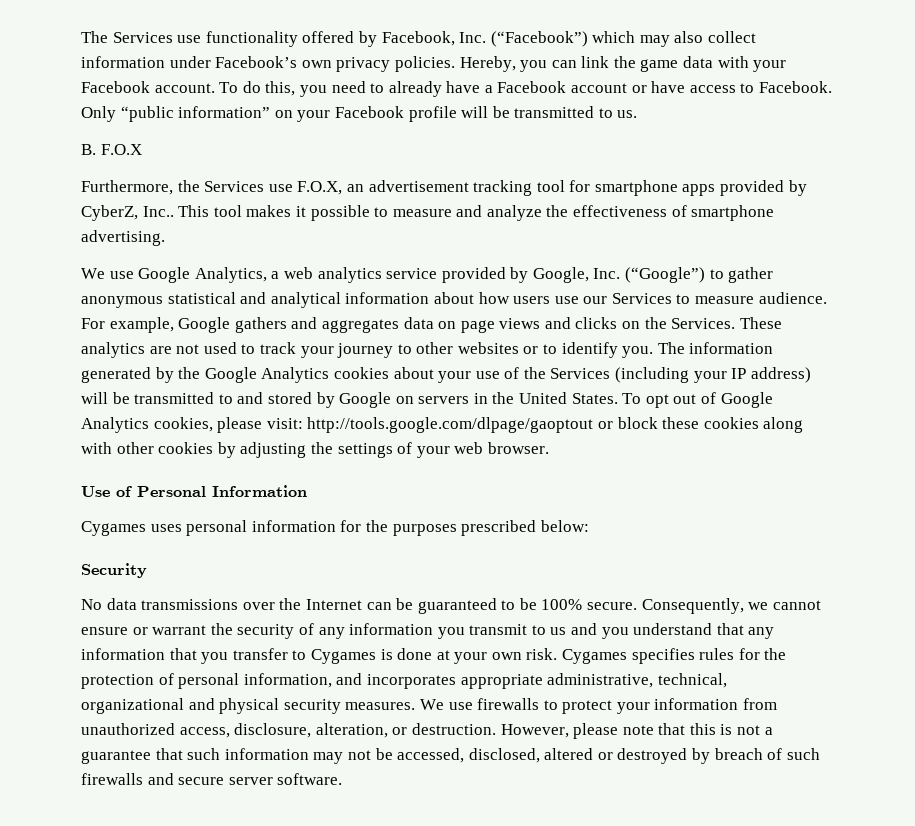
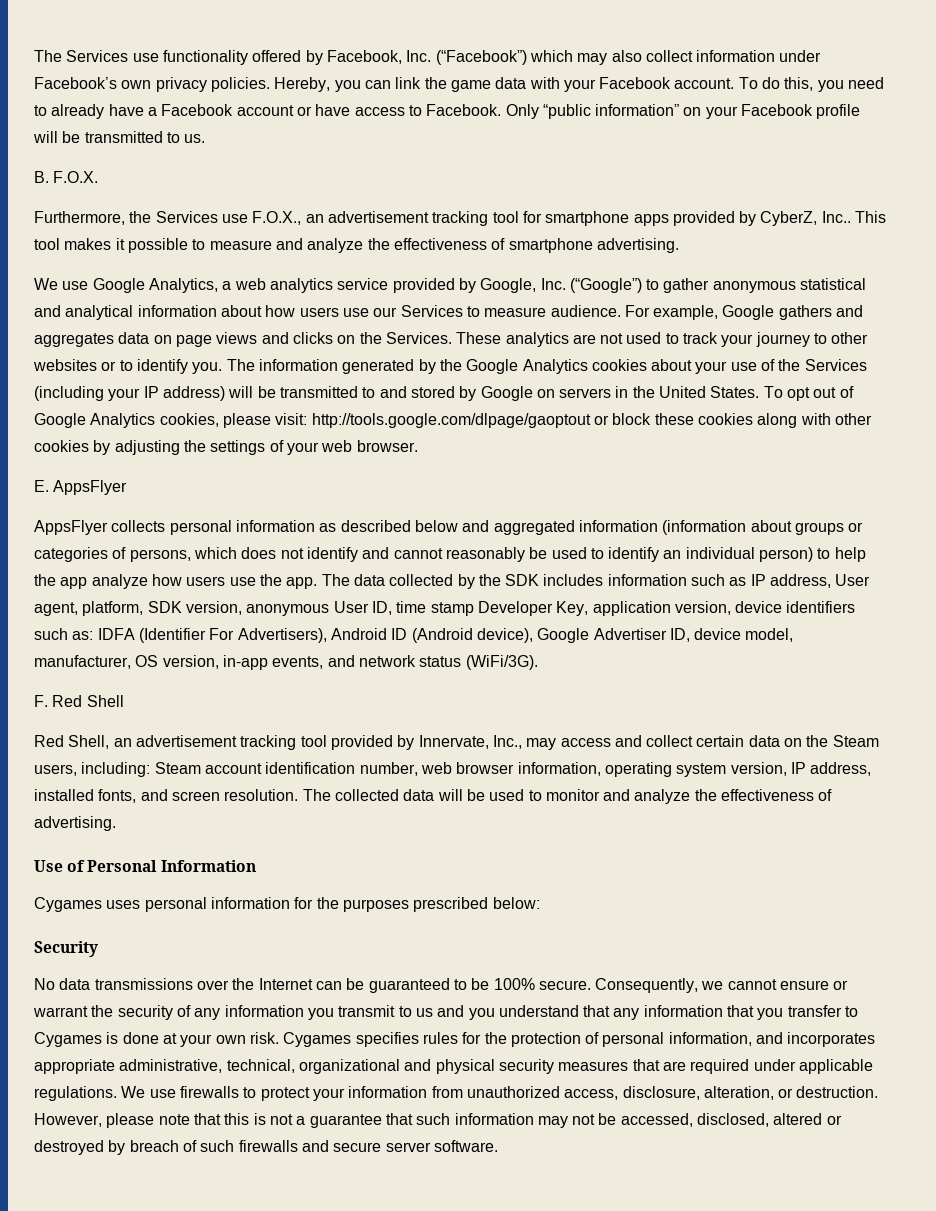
- B. F.O.X
+ B. F.O.X.
- Furthermore, the Services use F.O.X, an advertisement tracking tool for smartphone apps provided by CyberZ, Inc..
+ Furthermore, the Services use F.O.X., an advertisement tracking tool for smartphone apps provided by CyberZ, Inc..
+ E. AppsFlyer
+ AppsFlyer collects personal information as described below and aggregated information (information about groups or categories of persons, which does not identify and cannot reasonably be used to identify an individual person) to help the app analyze how users use the app. The data collected by the SDK includes information such as IP address, User agent, platform, SDK version, anonymous User ID, time stamp Developer Key, application version, device identifiers such as: IDFA (Identifier For Advertisers), Android ID (Android device), Google Advertiser ID, device model, manufacturer, OS version, in-app events, and network status (WiFi/3G).
+ F. Red Shell
+ Red Shell, an advertisement tracking tool provided by Innervate, Inc., may access and collect certain data on the Steam users, including: Steam account identification number, web browser information, operating system version, IP address, installed fonts, and screen resolution. The collected data will be used to monitor and analyze the effectiveness of advertising.
- Cygames specifies rules for the protection of personal information, and incorporates appropriate administrative, technical, organizational and physical security measures.
+ Cygames specifies rules for the protection of personal information, and incorporates appropriate administrative, technical, organizational and physical security measures that are required under applicable regulations.

